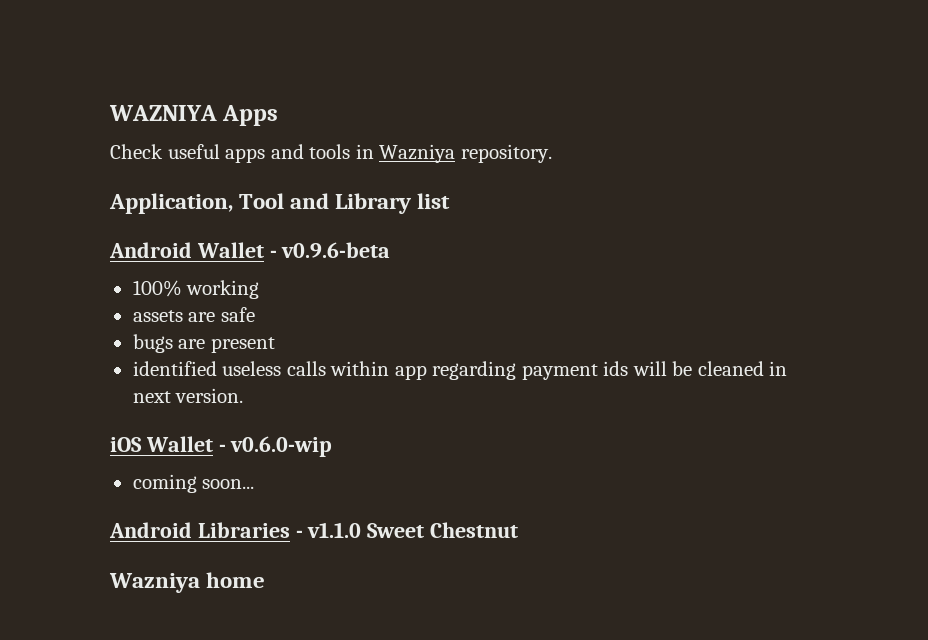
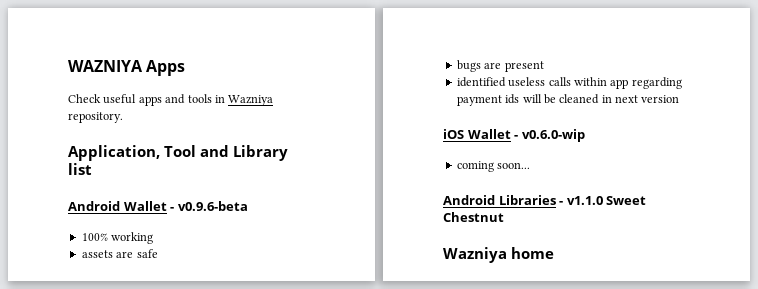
- identified useless calls within app regarding payment ids will be cleaned in next version.
+ identified useless calls within app regarding payment ids will be cleaned in next version

